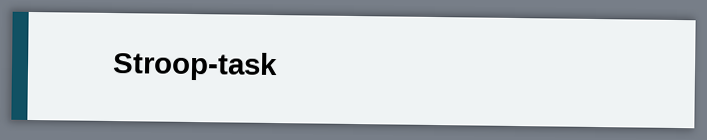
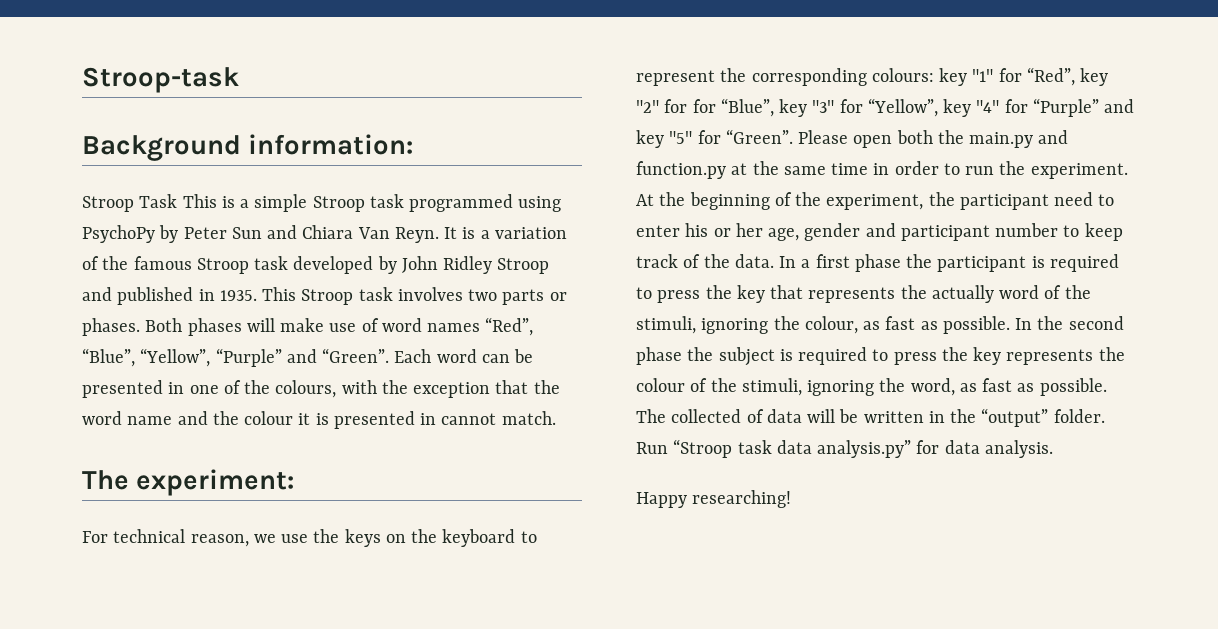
+ Background information:
+ Stroop Task This is a simple Stroop task programmed using PsychoPy by Peter Sun and Chiara Van Reyn. It is a variation of the famous Stroop task developed by John Ridley Stroop and published in 1935. This Stroop task involves two parts or phases. Both phases will make use of word names “Red”, “Blue”, “Yellow”, “Purple” and “Green”. Each word can be presented in one of the colours, with the exception that the word name and the colour it is presented in cannot match.
+ The experiment:
+ For technical reason, we use the keys on the keyboard to represent the corresponding colours: key "1" for “Red”, key "2" for for “Blue”, key "3" for “Yellow”, key "4" for “Purple” and key "5" for “Green”. Please open both the main.py and function.py at the same time in order to run the experiment. At the beginning of the experiment, the participant need to enter his or her age, gender and participant number to keep track of the data. In a first phase the participant is required to press the key that represents the actually word of the stimuli, ignoring the colour, as fast as possible. In the second phase the subject is required to press the key represents the colour of the stimuli, ignoring the word, as fast as possible. The collected of data will be written in the “output” folder. Run “Stroop task data analysis.py” for data analysis.
+ Happy researching!

